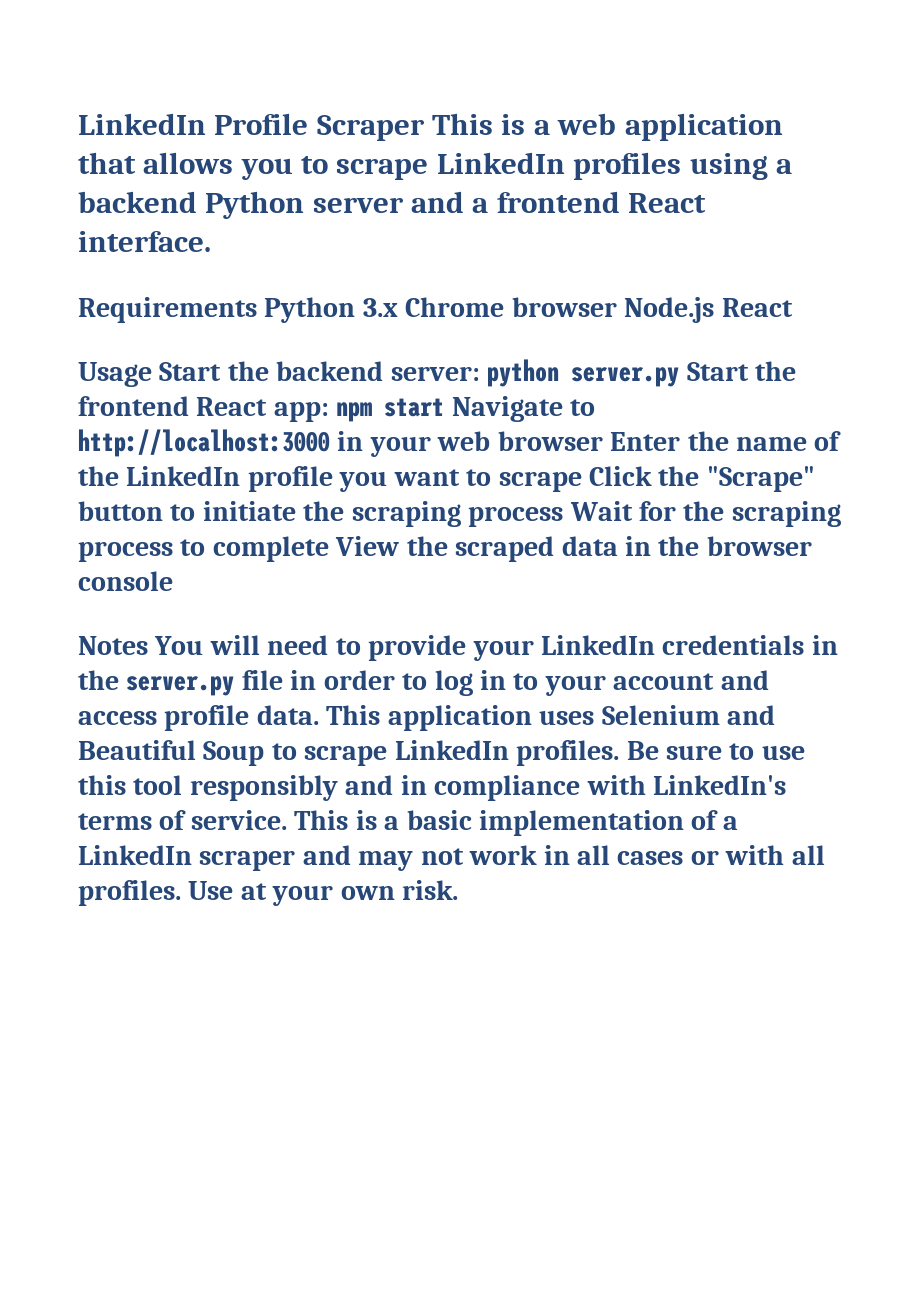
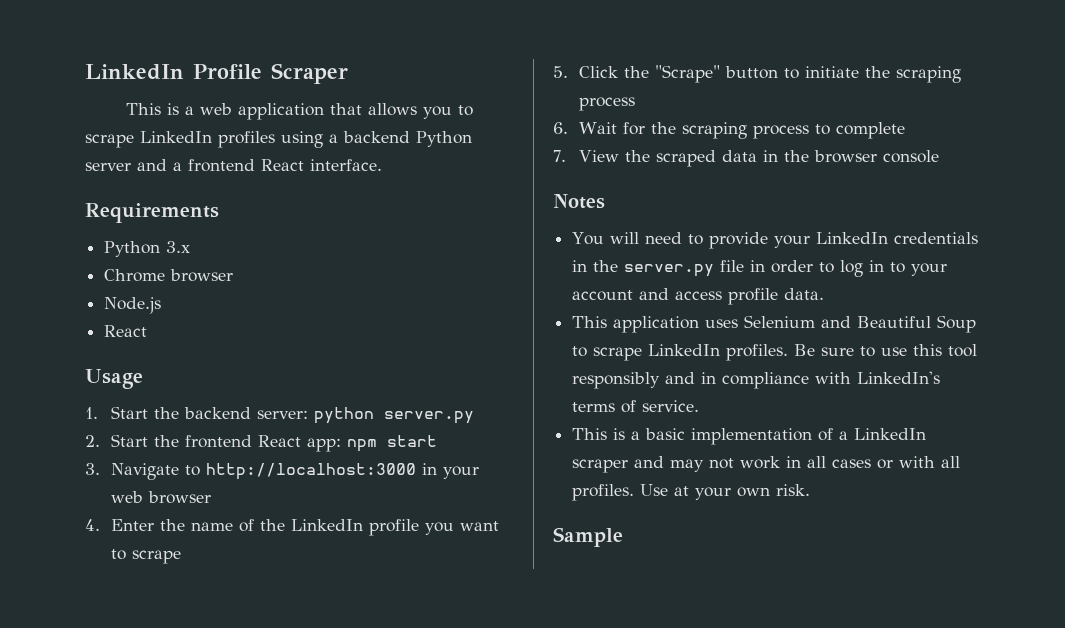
- LinkedIn Profile Scraper This is a web application that allows you to scrape LinkedIn profiles using a backend Python server and a frontend React interface.
+ LinkedIn Profile Scraper
+ This is a web application that allows you to scrape LinkedIn profiles using a backend Python server and a frontend React interface.
- Requirements Python 3.x Chrome browser Node.js React
+ Requirements
+ Python 3.x
+ Chrome browser
+ Node.js
+ React
- Usage Start the backend server: python server.py Start the frontend React app: npm start Navigate to http://localhost:3000 in your web browser Enter the name of the LinkedIn profile you want to scrape Click the "Scrape" button to initiate the scraping process Wait for the scraping process to complete View the scraped data in the browser console
+ Usage
+ 1. Start the backend server: python server.py
+ 2. Start the frontend React app: npm start
+ 3. Navigate to http://localhost:3000 in your web browser
+ 4. Enter the name of the LinkedIn profile you want to scrape
+ 5. Click the "Scrape" button to initiate the scraping process
+ 6. Wait for the scraping process to complete
+ 7. View the scraped data in the browser console
- Notes You will need to provide your LinkedIn credentials in the server.py file in order to log in to your account and access profile data. This application uses Selenium and Beautiful Soup to scrape LinkedIn profiles.
+ Notes
+ You will need to provide your LinkedIn credentials in the server.py file in order to log in to your account and access profile data.
+ This application uses Selenium and Beautiful Soup to scrape LinkedIn profiles.
- Be sure to use this tool responsibly and in compliance with LinkedIn's terms of service. This is a basic implementation of a LinkedIn scraper and may not work in all cases or with all profiles.
+ Be sure to use this tool responsibly and in compliance with LinkedIn's terms of service.
+ This is a basic implementation of a LinkedIn scraper and may not work in all cases or with all profiles.
+ Sample

